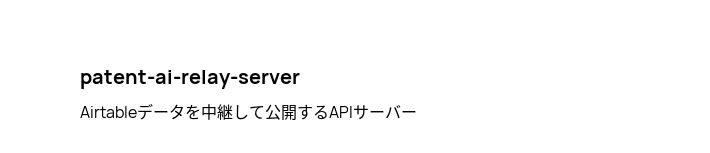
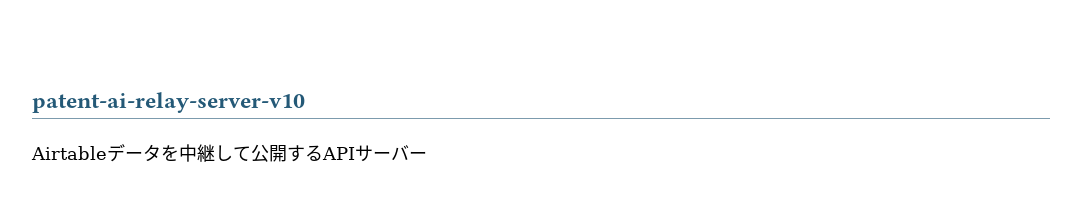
- patent-ai-relay-server
+ patent-ai-relay-server-v10

